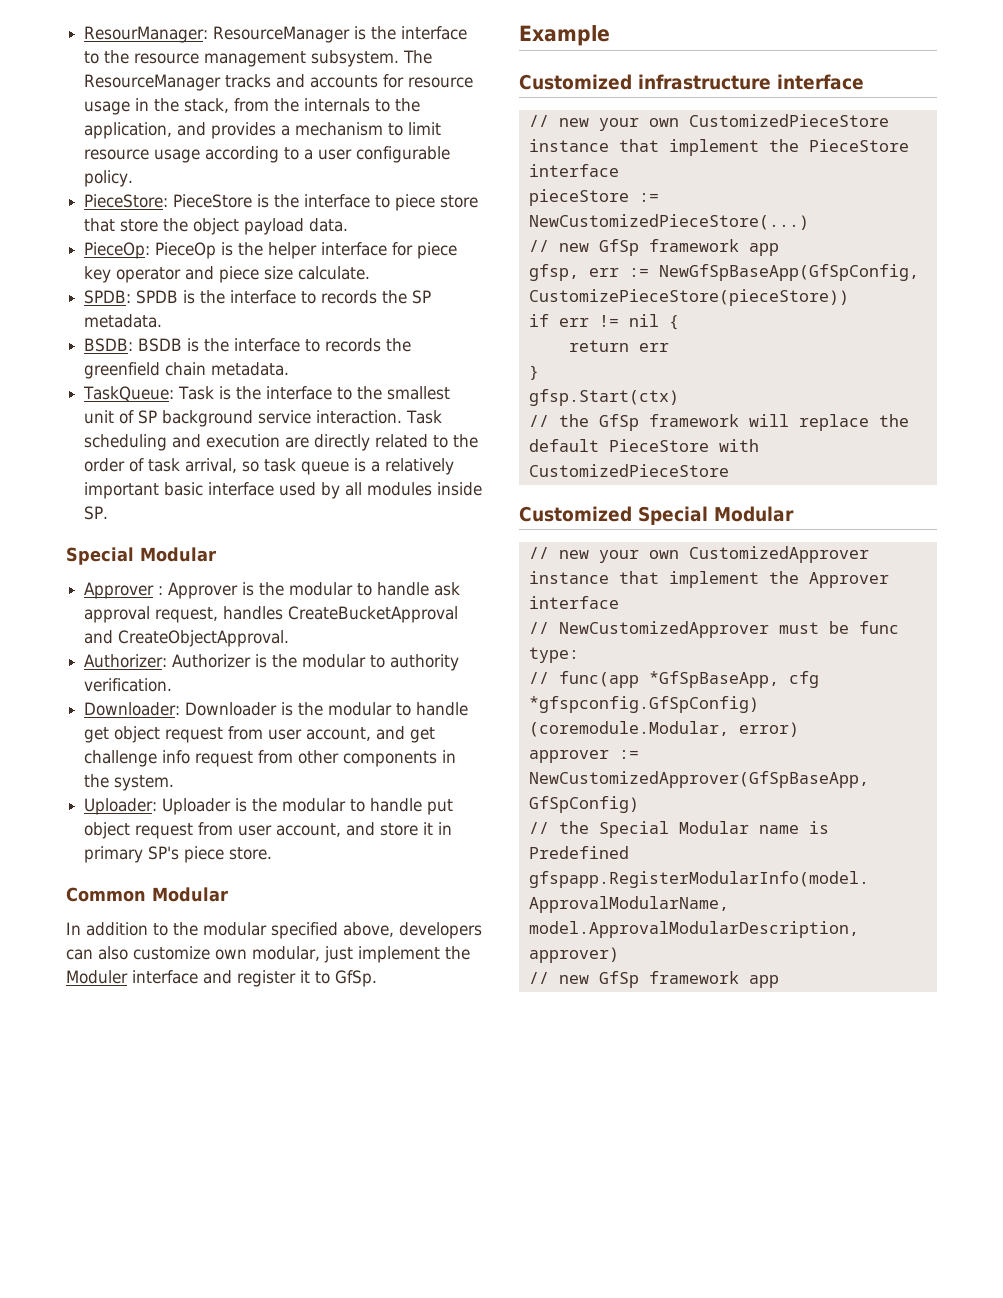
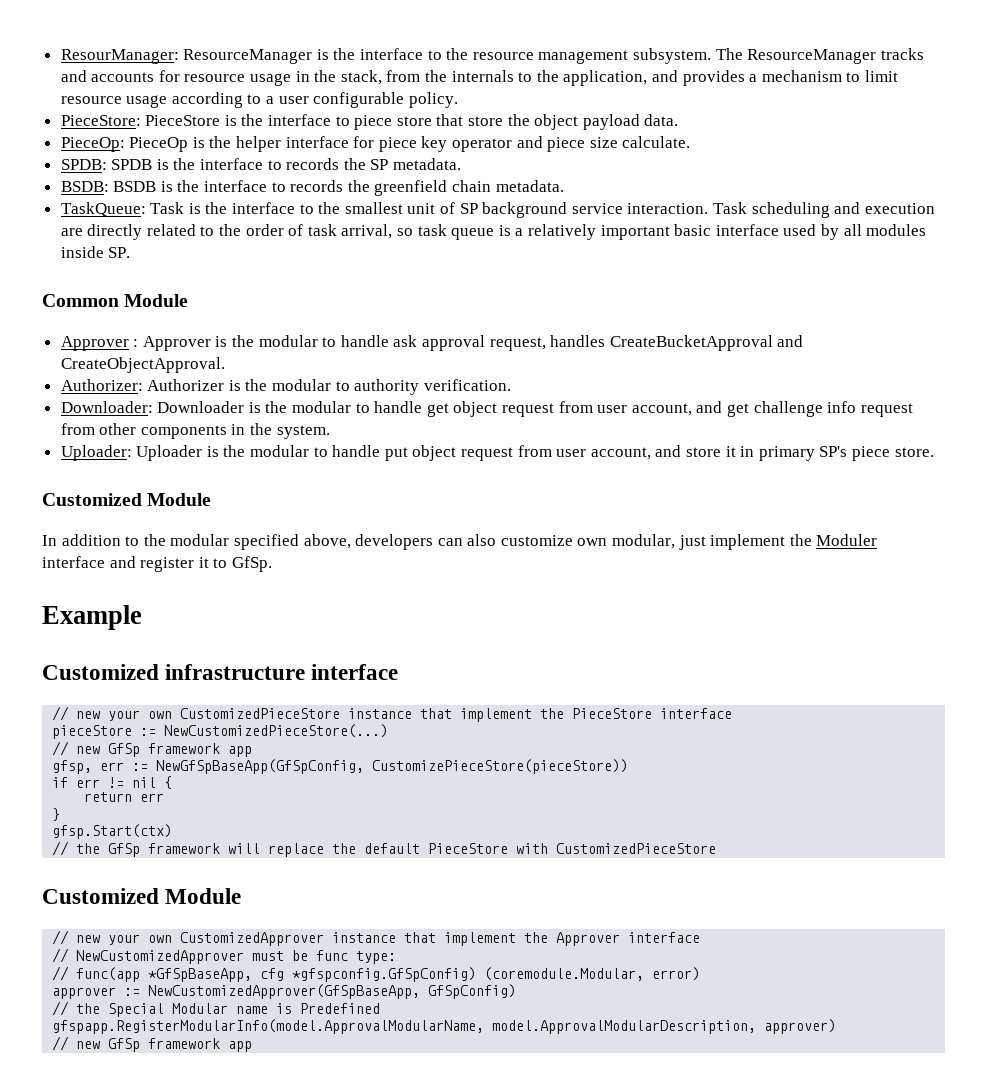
  Task scheduling and execution are directly related to the order of task arrival, so task queue is a relatively important basic interface used by all modules inside SP.
- Special Modular
+ Common Module
  Uploader: Uploader is the modular to handle put object request from user account, and store it in primary SP's piece store.
- Common Modular
+ Customized Module
  // the GfSp framework will replace the default PieceStore with CustomizedPieceStore
- Customized Special Modular
+ Customized Module

